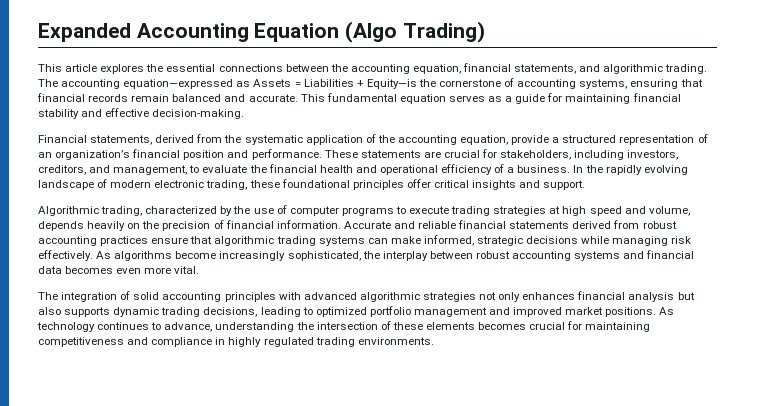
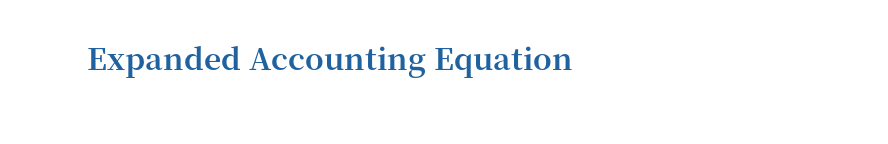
- Expanded Accounting Equation (Algo Trading)
- This article explores the essential connections between the accounting equation, financial statements, and algorithmic trading. The accounting equation—expressed as Assets = Liabilities + Equity—is the cornerstone of accounting systems, ensuring that financial records remain balanced and accurate. This fundamental equation serves as a guide for maintaining financial stability and effective decision-making.
- Financial statements, derived from the systematic application of the accounting equation, provide a structured representation of an organization’s financial position and performance. These statements are crucial for stakeholders, including investors, creditors, and management, to evaluate the financial health and operational efficiency of a business. In the rapidly evolving landscape of modern electronic trading, these foundational principles offer critical insights and support.
- Algorithmic trading, characterized by the use of computer programs to execute trading strategies at high speed and volume, depends heavily on the precision of financial information. Accurate and reliable financial statements derived from robust accounting practices ensure that algorithmic trading systems can make informed, strategic decisions while managing risk effectively. As algorithms become increasingly sophisticated, the interplay between robust accounting systems and financial data becomes even more vital.
- The integration of solid accounting principles with advanced algorithmic strategies not only enhances financial analysis but also supports dynamic trading decisions, leading to optimized portfolio management and improved market positions. As technology continues to advance, understanding the intersection of these elements becomes crucial for maintaining competitiveness and compliance in highly regulated trading environments.
+ Expanded Accounting Equation

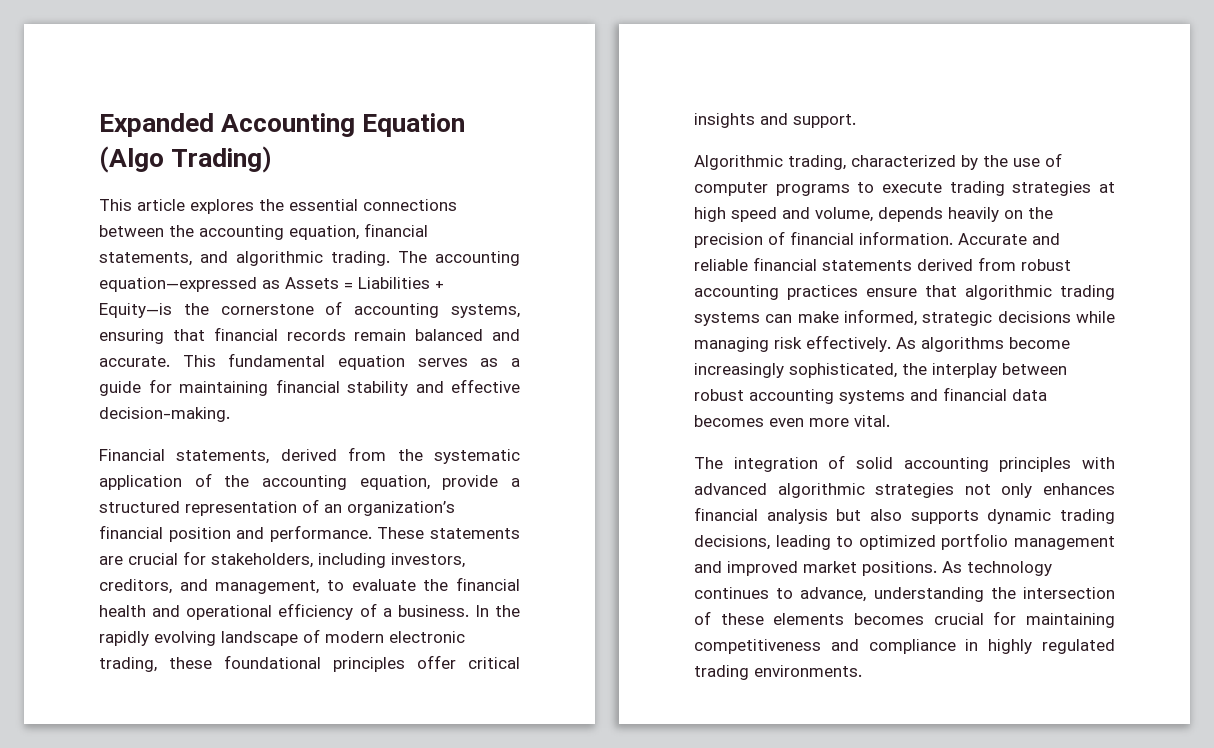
- Expanded Accounting Equation
+ Expanded Accounting Equation (Algo Trading)
+ This article explores the essential connections between the accounting equation, financial statements, and algorithmic trading. The accounting equation—expressed as Assets = Liabilities + Equity—is the cornerstone of accounting systems, ensuring that financial records remain balanced and accurate. This fundamental equation serves as a guide for maintaining financial stability and effective decision-making.
+ Financial statements, derived from the systematic application of the accounting equation, provide a structured representation of an organization’s financial position and performance. These statements are crucial for stakeholders, including investors, creditors, and management, to evaluate the financial health and operational efficiency of a business. In the rapidly evolving landscape of modern electronic trading, these foundational principles offer critical insights and support.
+ Algorithmic trading, characterized by the use of computer programs to execute trading strategies at high speed and volume, depends heavily on the precision of financial information. Accurate and reliable financial statements derived from robust accounting practices ensure that algorithmic trading systems can make informed, strategic decisions while managing risk effectively. As algorithms become increasingly sophisticated, the interplay between robust accounting systems and financial data becomes even more vital.
+ The integration of solid accounting principles with advanced algorithmic strategies not only enhances financial analysis but also supports dynamic trading decisions, leading to optimized portfolio management and improved market positions. As technology continues to advance, understanding the intersection of these elements becomes crucial for maintaining competitiveness and compliance in highly regulated trading environments.

